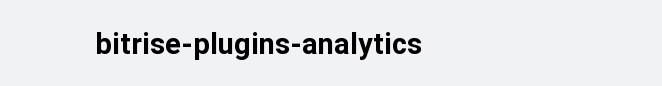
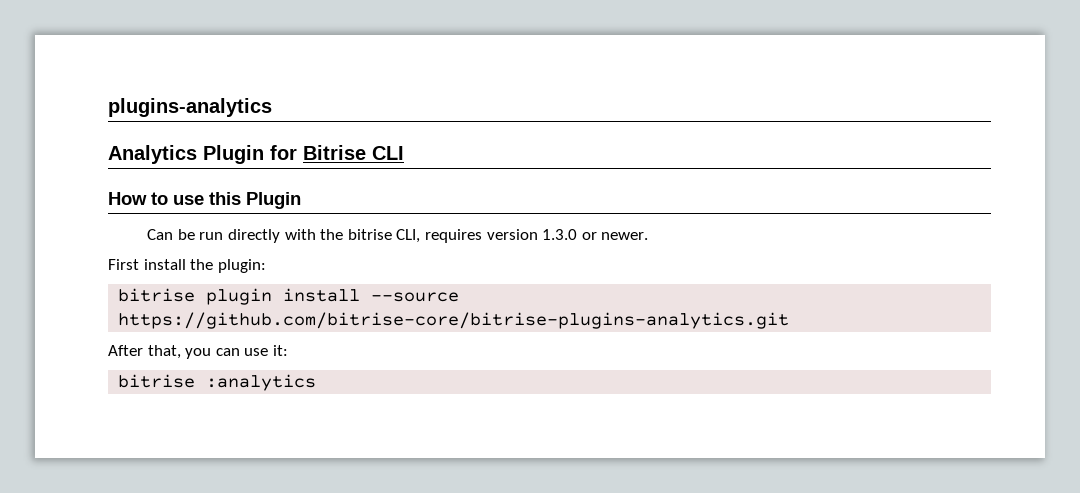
- bitrise-plugins-analytics
+ plugins-analytics
+ Analytics Plugin for Bitrise CLI
+ How to use this Plugin
+ Can be run directly with the bitrise CLI, requires version 1.3.0 or newer.
+ First install the plugin:
+ bitrise plugin install --source https://github.com/bitrise-core/bitrise-plugins-analytics.git
+ After that, you can use it:
+ bitrise :analytics

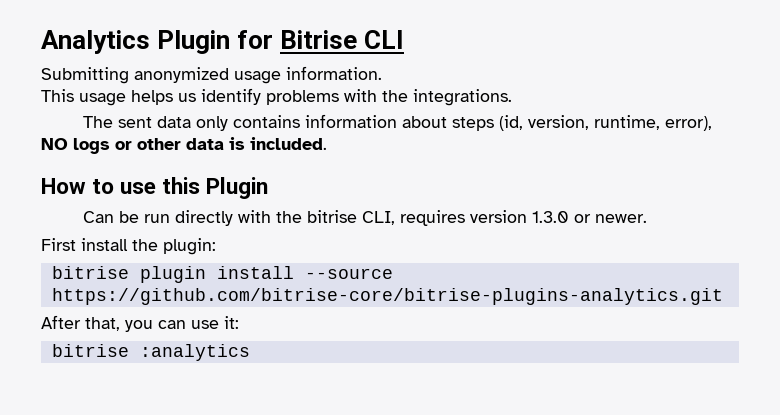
- plugins-analytics
+ Submitting anonymized usage information.
+ This usage helps us identify problems with the integrations.
+ The sent data only contains information about steps (id, version, runtime, error), NO logs or other data is included.

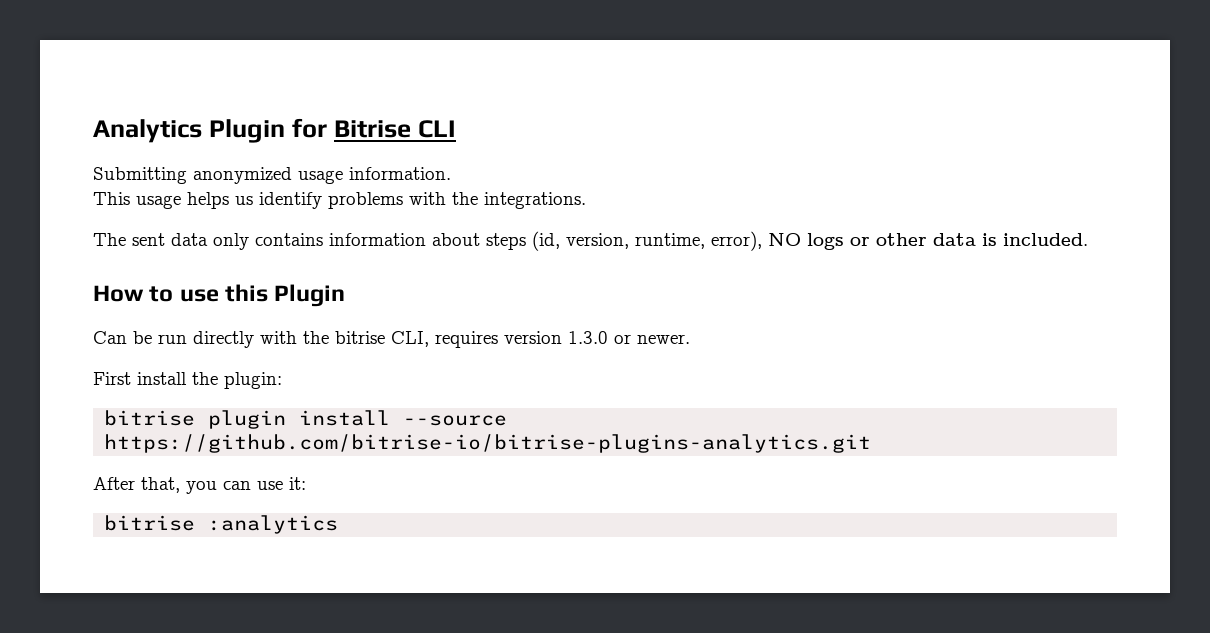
- bitrise plugin install --source https://github.com/bitrise-core/bitrise-plugins-analytics.git
+ bitrise plugin install --source https://github.com/bitrise-io/bitrise-plugins-analytics.git

